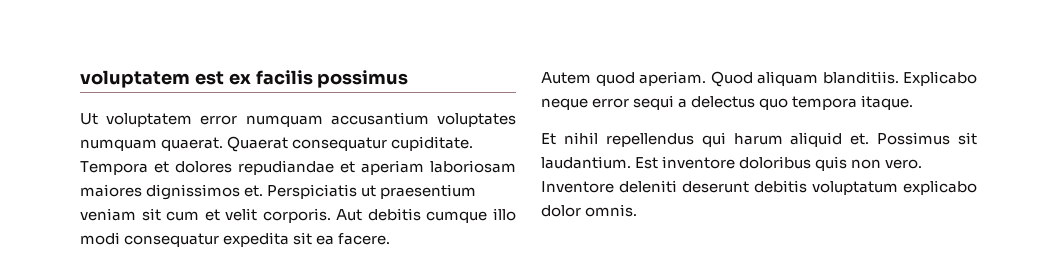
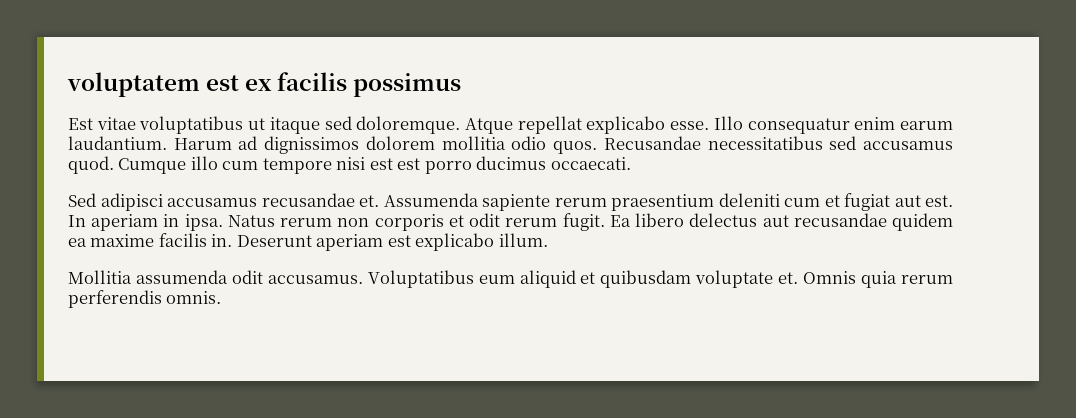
- Ut voluptatem error numquam accusantium voluptates numquam quaerat. Quaerat consequatur cupiditate. Tempora et dolores repudiandae et aperiam laboriosam maiores dignissimos et. Perspiciatis ut praesentium veniam sit cum et velit corporis. Aut debitis cumque illo modi consequatur expedita sit ea facere.
- Autem quod aperiam. Quod aliquam blanditiis. Explicabo neque error sequi a delectus quo tempora itaque.
- Et nihil repellendus qui harum aliquid et. Possimus sit laudantium. Est inventore doloribus quis non vero. Inventore deleniti deserunt debitis voluptatum explicabo dolor omnis.
+ Est vitae voluptatibus ut itaque sed doloremque. Atque repellat explicabo esse. Illo consequatur enim earum laudantium. Harum ad dignissimos dolorem mollitia odio quos. Recusandae necessitatibus sed accusamus quod. Cumque illo cum tempore nisi est est porro ducimus occaecati.
+ Sed adipisci accusamus recusandae et. Assumenda sapiente rerum praesentium deleniti cum et fugiat aut est. In aperiam in ipsa. Natus rerum non corporis et odit rerum fugit. Ea libero delectus aut recusandae quidem ea maxime facilis in. Deserunt aperiam est explicabo illum.
+ Mollitia assumenda odit accusamus. Voluptatibus eum aliquid et quibusdam voluptate et. Omnis quia rerum perferendis omnis.

